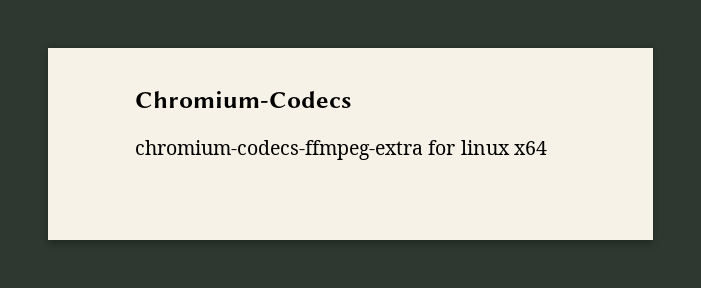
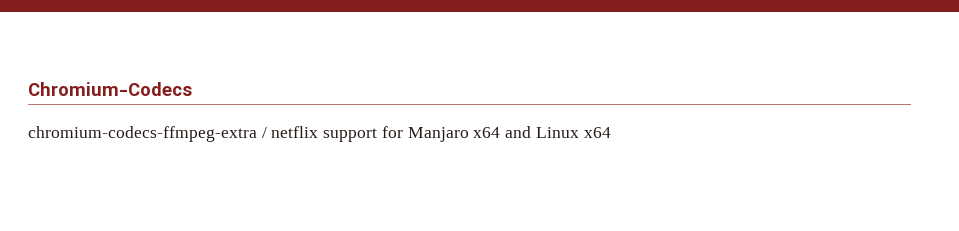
- chromium-codecs-ffmpeg-extra for linux x64
+ chromium-codecs-ffmpeg-extra / netflix support for Manjaro x64 and Linux x64

